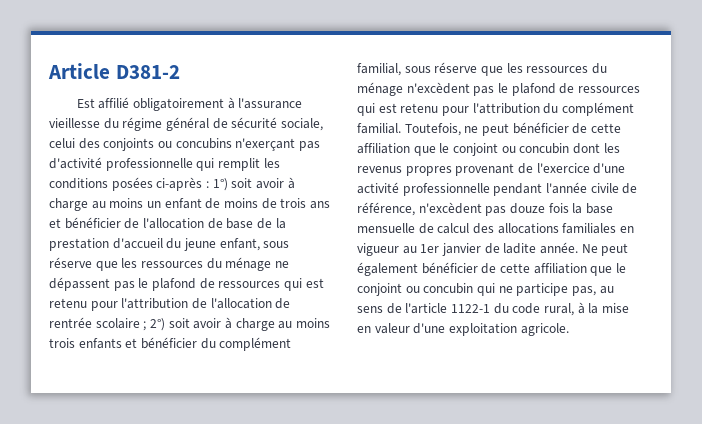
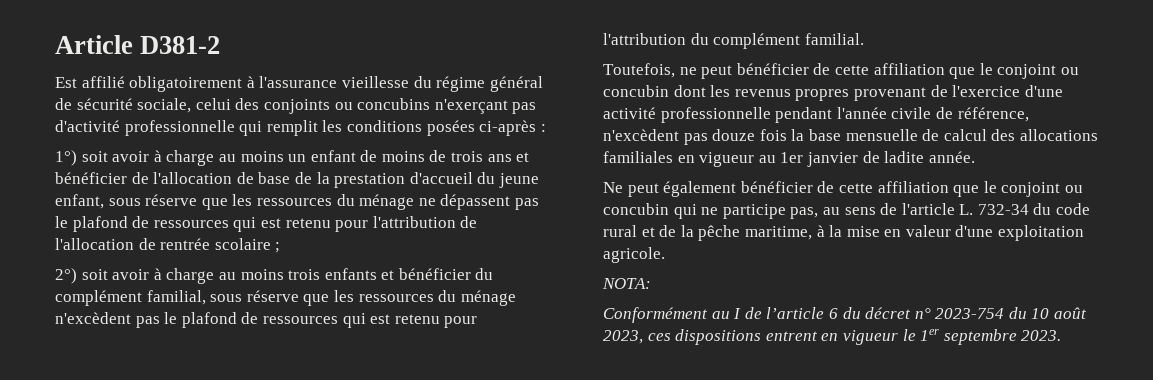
- Est affilié obligatoirement à l'assurance vieillesse du régime général de sécurité sociale, celui des conjoints ou concubins n'exerçant pas d'activité professionnelle qui remplit les conditions posées ci-après : 1°) soit avoir à charge au moins un enfant de moins de trois ans et bénéficier de l'allocation de base de la prestation d'accueil du jeune enfant, sous réserve que les ressources du ménage ne dépassent pas le plafond de ressources qui est retenu pour l'attribution de l'allocation de rentrée scolaire ; 2°) soit avoir à charge au moins trois enfants et bénéficier du complément familial, sous réserve que les ressources du ménage n'excèdent pas le plafond de ressources qui est retenu pour l'attribution du complément familial. Toutefois, ne peut bénéficier de cette affiliation que le conjoint ou concubin dont les revenus propres provenant de l'exercice d'une activité professionnelle pendant l'année civile de référence, n'excèdent pas douze fois la base mensuelle de calcul des allocations familiales en vigueur au 1er janvier de ladite année. Ne peut également bénéficier de cette affiliation que le conjoint ou concubin qui ne participe pas, au sens de l'article 1122-1 du code rural, à la mise en valeur d'une exploitation agricole.
+ Est affilié obligatoirement à l'assurance vieillesse du régime général de sécurité sociale, celui des conjoints ou concubins n'exerçant pas d'activité professionnelle qui remplit les conditions posées ci-après :
+ 1°) soit avoir à charge au moins un enfant de moins de trois ans et bénéficier de l'allocation de base de la prestation d'accueil du jeune enfant, sous réserve que les ressources du ménage ne dépassent pas le plafond de ressources qui est retenu pour l'attribution de l'allocation de rentrée scolaire ;
+ 2°) soit avoir à charge au moins trois enfants et bénéficier du complément familial, sous réserve que les ressources du ménage n'excèdent pas le plafond de ressources qui est retenu pour l'attribution du complément familial.
+ Toutefois, ne peut bénéficier de cette affiliation que le conjoint ou concubin dont les revenus propres provenant de l'exercice d'une activité professionnelle pendant l'année civile de référence, n'excèdent pas douze fois la base mensuelle de calcul des allocations familiales en vigueur au 1er janvier de ladite année.
+ Ne peut également bénéficier de cette affiliation que le conjoint ou concubin qui ne participe pas, au sens de l'article L. 732-34 du code rural et de la pêche maritime, à la mise en valeur d'une exploitation agricole.
+ NOTA:
+ Conformément au I de l’article 6 du décret n° 2023-754 du 10 août 2023, ces dispositions entrent en vigueur le 1er septembre 2023.

